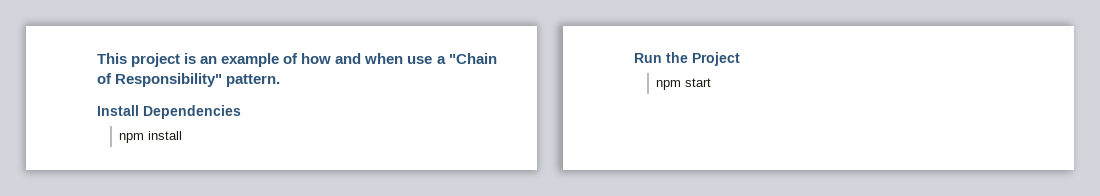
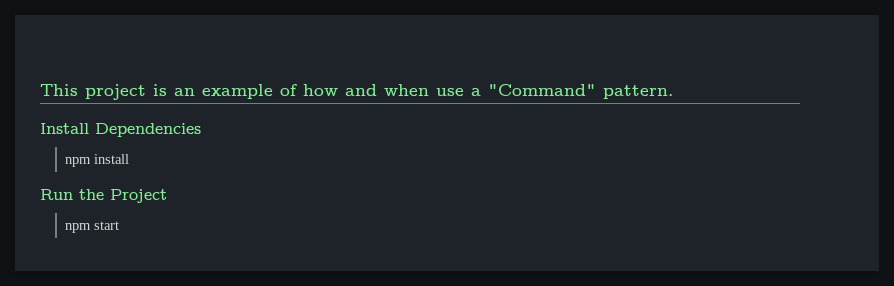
- This project is an example of how and when use a "Chain of Responsibility" pattern.
+ This project is an example of how and when use a "Command" pattern.

